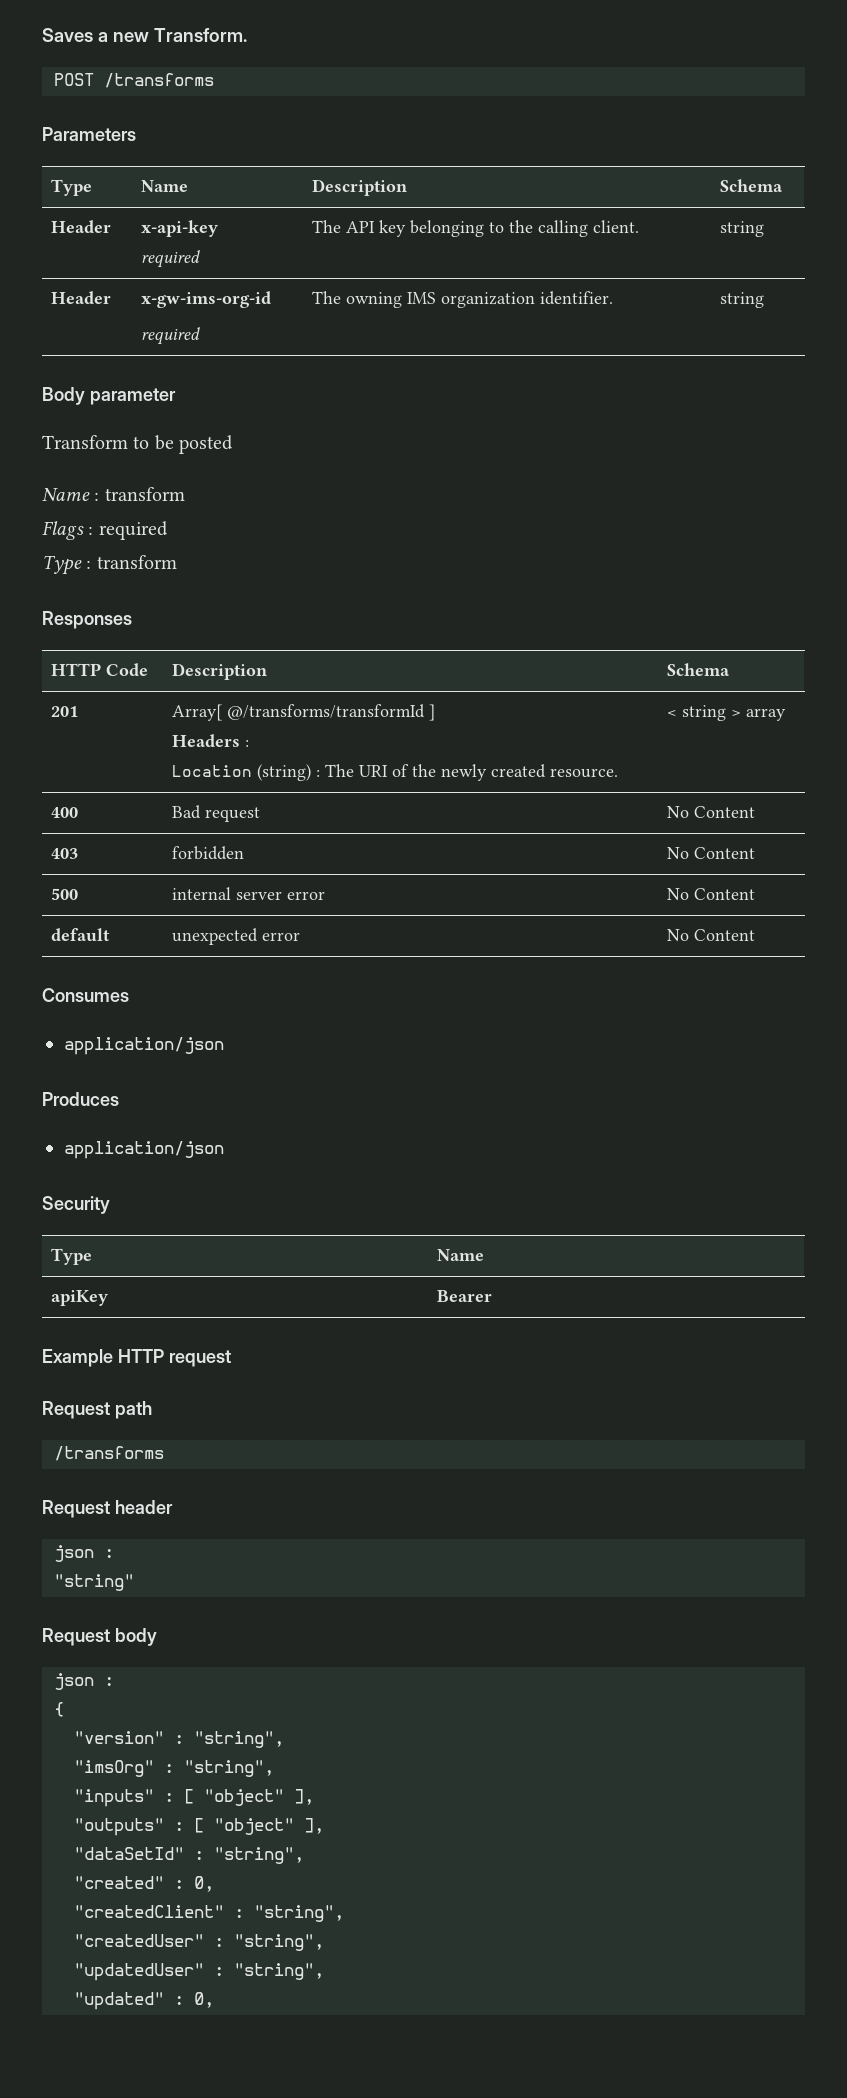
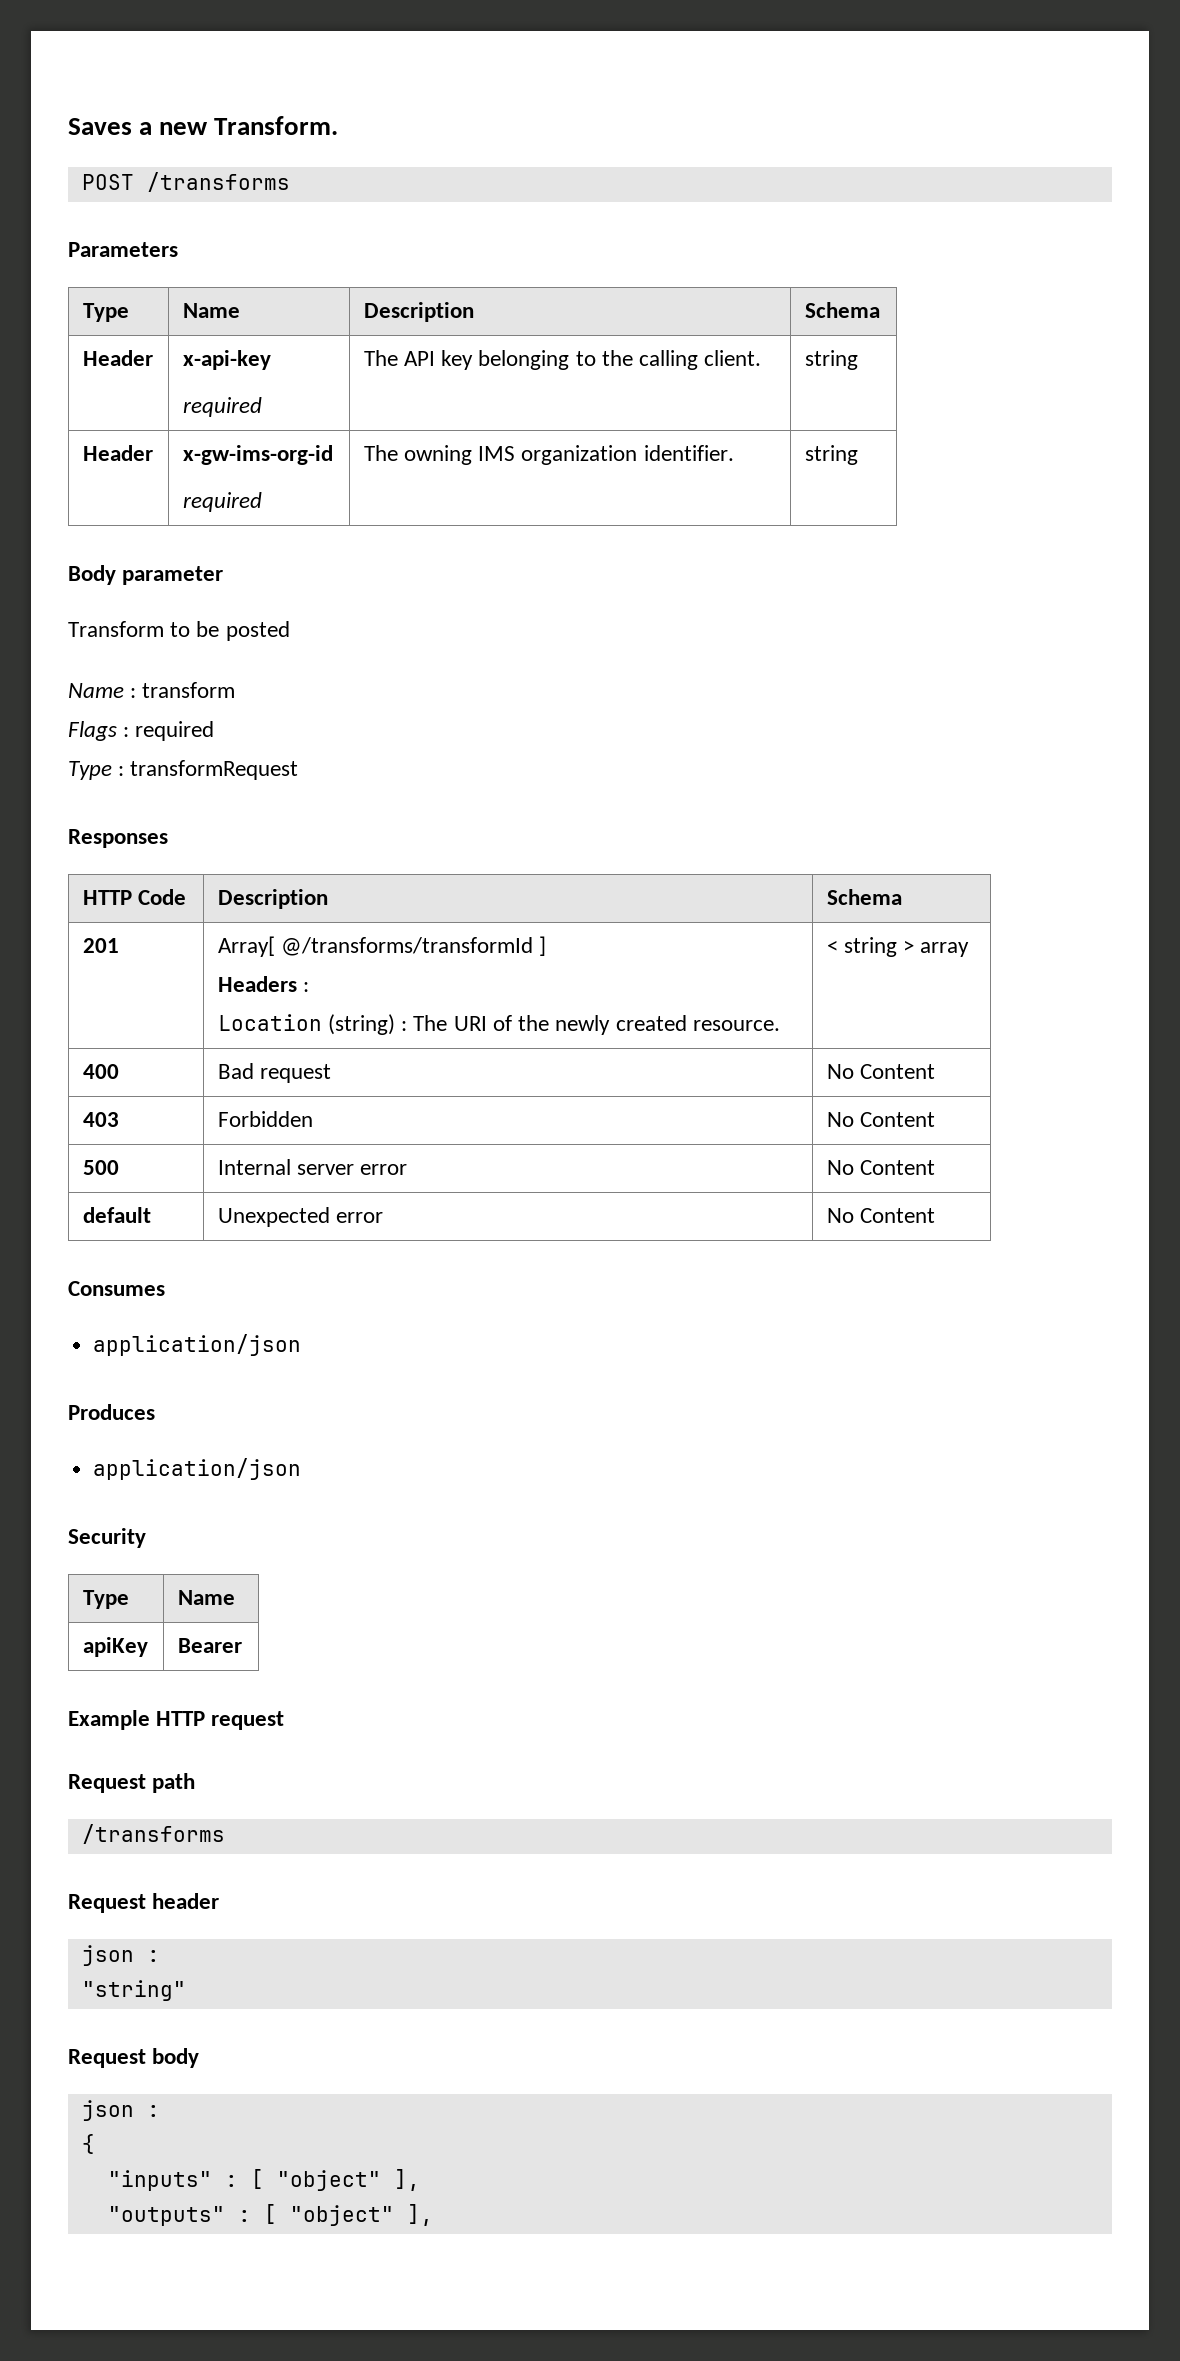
- Type : transform
+ Type : transformRequest
- 403 | forbidden | No Content
+ 403 | Forbidden | No Content
- 500 | internal server error | No Content
+ 500 | Internal server error | No Content
- default | unexpected error | No Content
+ default | Unexpected error | No Content
- "version" : "string",
- "imsOrg" : "string",
- "dataSetId" : "string",
- "created" : 0,
- "createdClient" : "string",
- "createdUser" : "string",
- "updatedUser" : "string",
- "updated" : 0,

